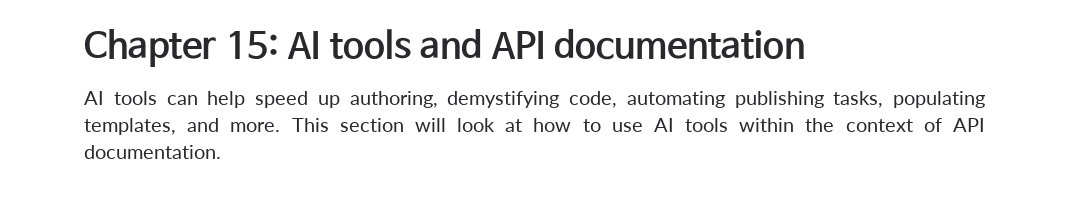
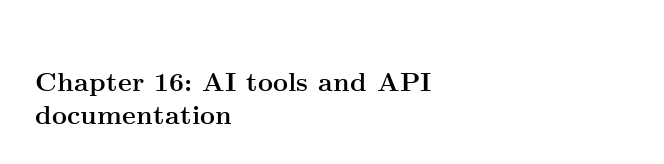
- Chapter 15: AI tools and API documentation
+ Chapter 16: AI tools and API documentation
- AI tools can help speed up authoring, demystifying code, automating publishing tasks, populating templates, and more. This section will look at how to use AI tools within the context of API documentation.

